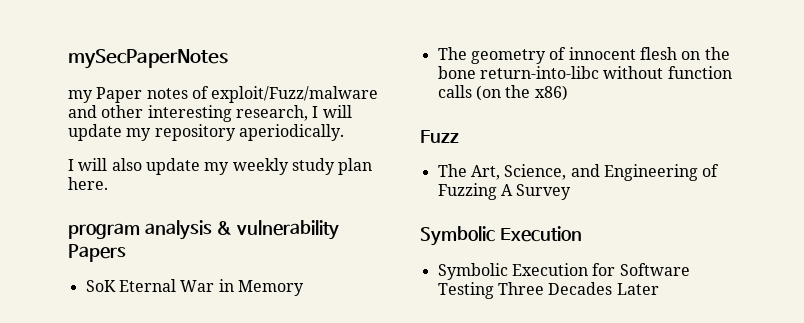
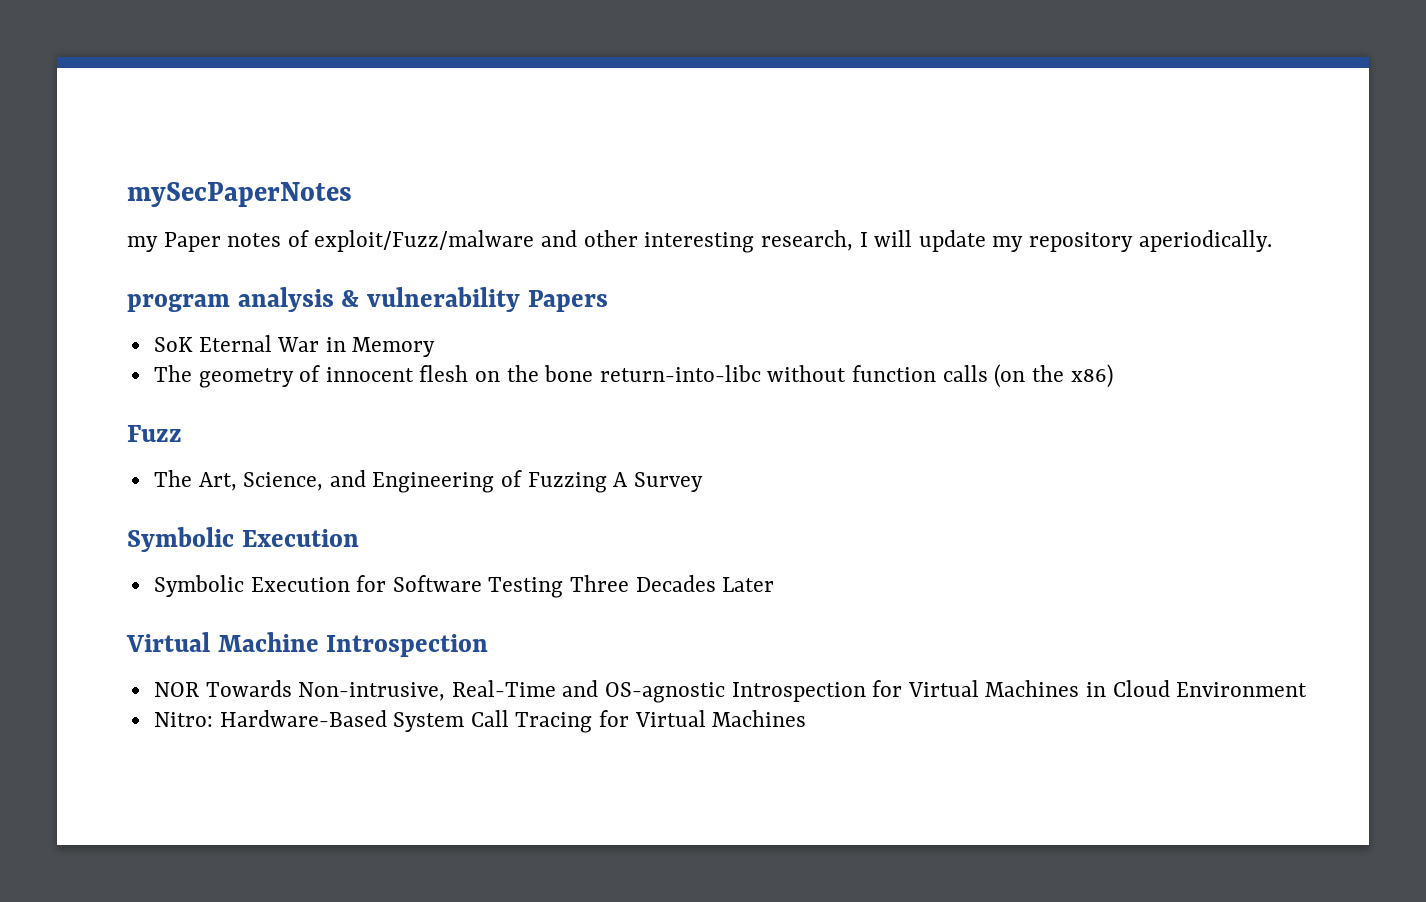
- I will also update my weekly study plan here.
+ Virtual Machine Introspection
+ NOR Towards Non-intrusive, Real-Time and OS-agnostic Introspection for Virtual Machines in Cloud Environment
+ Nitro: Hardware-Based System Call Tracing for Virtual Machines

